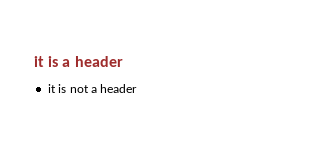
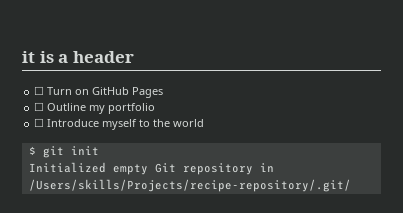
- it is not a header
+ ☐ Turn on GitHub Pages
+ ☐ Outline my portfolio
+ ☐ Introduce myself to the world
+ $ git init
+ Initialized empty Git repository in /Users/skills/Projects/recipe-repository/.git/

